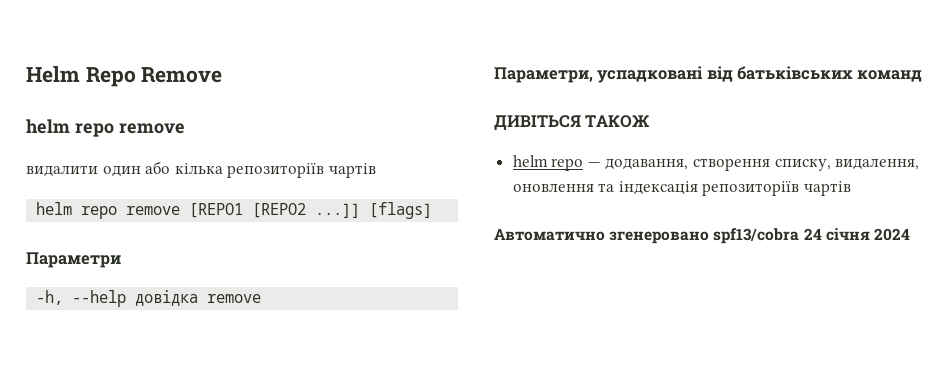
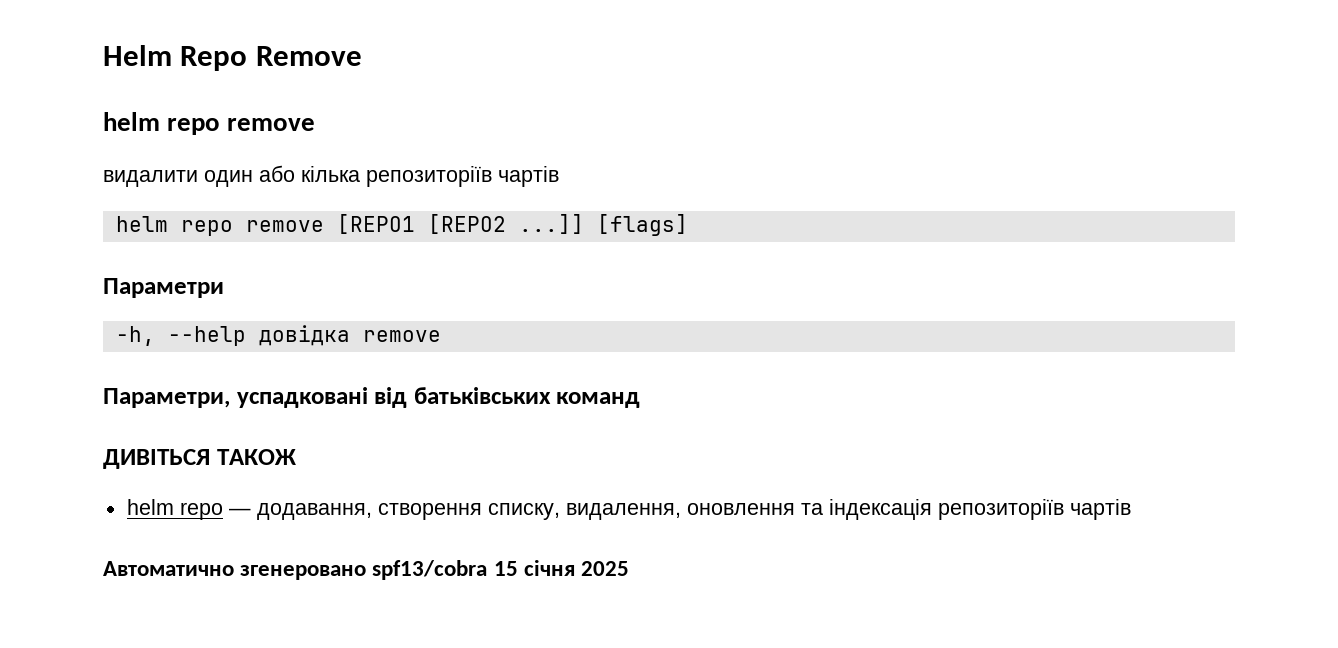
- Автоматично згенеровано spf13/cobra 24 січня 2024
+ Автоматично згенеровано spf13/cobra 15 січня 2025

